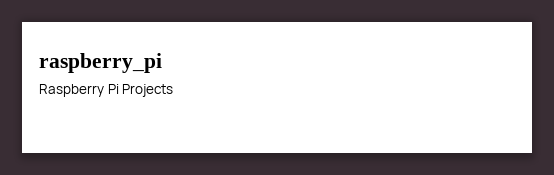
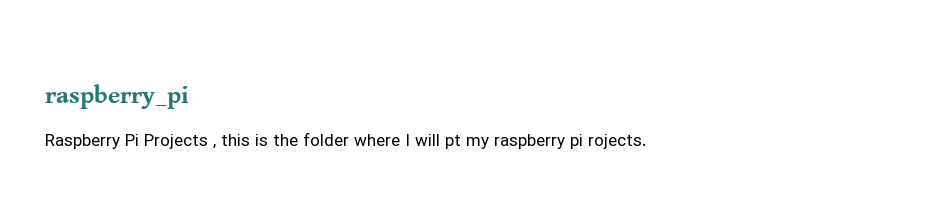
- Raspberry Pi Projects
+ Raspberry Pi Projects , this is the folder where I will pt my raspberry pi rojects.

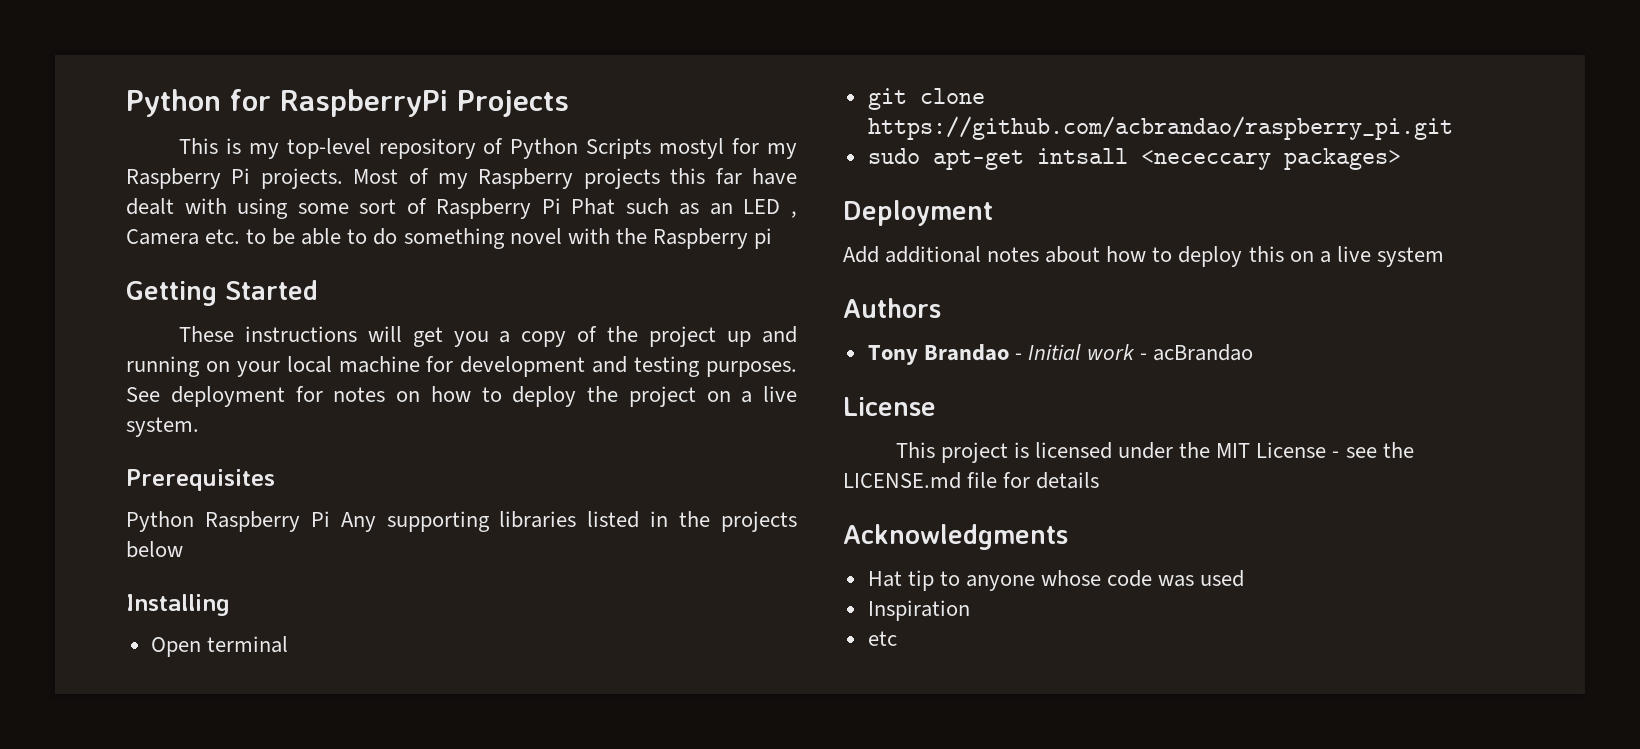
- raspberry_pi
- Raspberry Pi Projects , this is the folder where I will pt my raspberry pi rojects.
+ Python for RaspberryPi Projects
+ This is my top-level repository of Python Scripts mostyl for my Raspberry Pi projects. Most of my Raspberry projects this far have dealt with using some sort of Raspberry Pi Phat such as an LED , Camera etc. to be able to do something novel with the Raspberry pi
+ Getting Started
+ These instructions will get you a copy of the project up and running on your local machine for development and testing purposes. See deployment for notes on how to deploy the project on a live system.
+ Prerequisites
+ Python Raspberry Pi Any supporting libraries listed in the projects below
+ Installing
+ Open terminal
+ git clone https://github.com/acbrandao/raspberry_pi.git
+ sudo apt-get intsall <nececcary packages>
+ Deployment
+ Add additional notes about how to deploy this on a live system
+ Authors
+ Tony Brandao - Initial work - acBrandao
+ License
+ This project is licensed under the MIT License - see the LICENSE.md file for details
+ Acknowledgments
+ Hat tip to anyone whose code was used
+ Inspiration
+ etc

